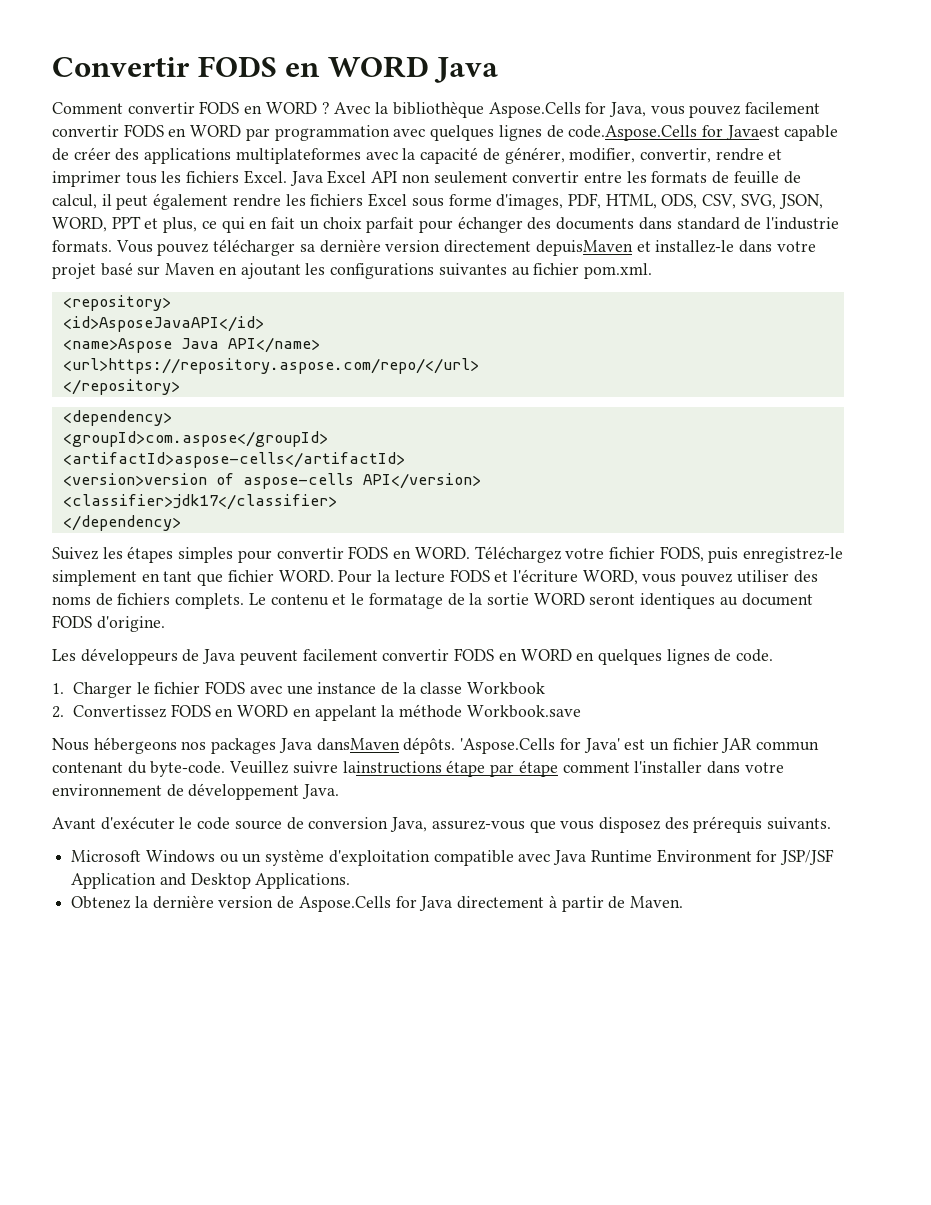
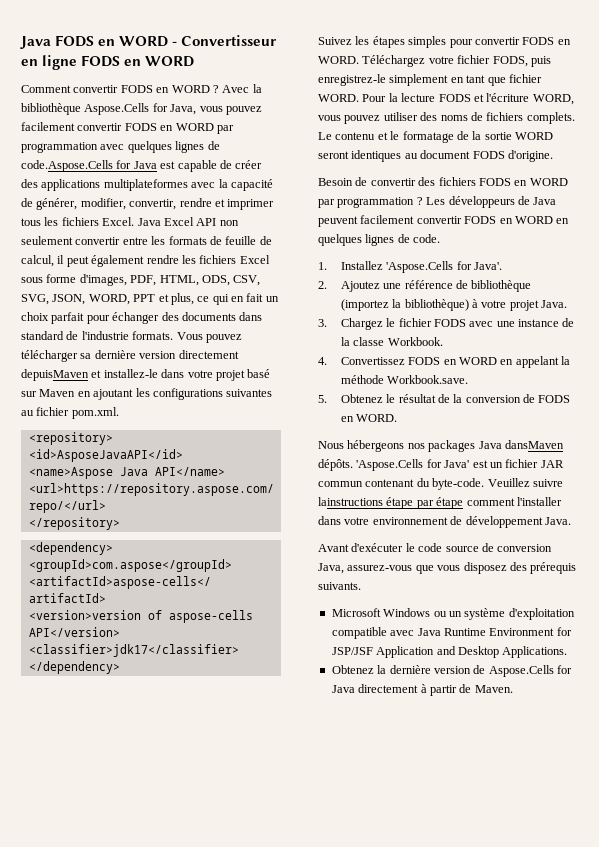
- Convertir FODS en WORD Java
+ Java FODS en WORD - Convertisseur en ligne FODS en WORD
- Avec la bibliothèque Aspose.Cells for Java, vous pouvez facilement convertir FODS en WORD par programmation avec quelques lignes de code.Aspose.Cells for Javaest capable de créer des applications multiplateformes avec la capacité de générer, modifier, convertir, rendre et imprimer tous les fichiers Excel.
+ Avec la bibliothèque Aspose.Cells for Java, vous pouvez facilement convertir FODS en WORD par programmation avec quelques lignes de code.Aspose.Cells for Java est capable de créer des applications multiplateformes avec la capacité de générer, modifier, convertir, rendre et imprimer tous les fichiers Excel.
+ Besoin de convertir des fichiers FODS en WORD par programmation ?
- 1. Charger le fichier FODS avec une instance de la classe Workbook
- 2. Convertissez FODS en WORD en appelant la méthode Workbook.save
+ 1. Installez 'Aspose.Cells for Java'.
+ 2. Ajoutez une référence de bibliothèque (importez la bibliothèque) à votre projet Java.
+ 3. Chargez le fichier FODS avec une instance de la classe Workbook.
+ 4. Convertissez FODS en WORD en appelant la méthode Workbook.save.
+ 5. Obtenez le résultat de la conversion de FODS en WORD.

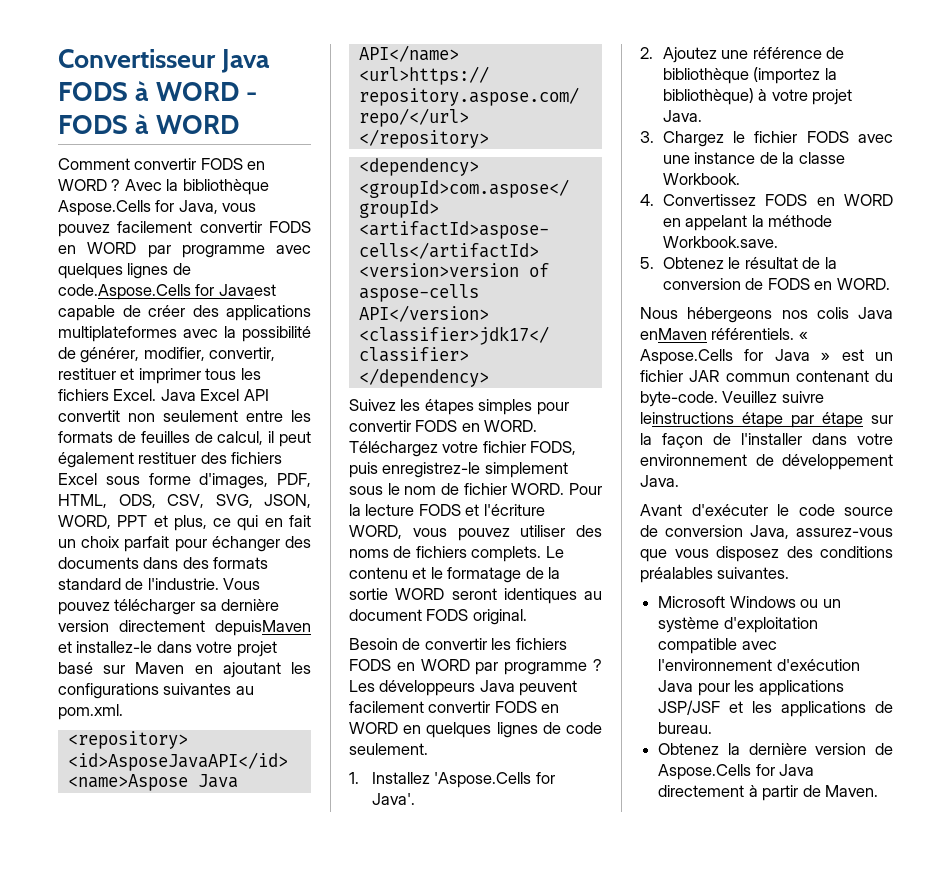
- Java FODS en WORD - Convertisseur en ligne FODS en WORD
+ Convertisseur Java FODS à WORD - FODS à WORD
- Avec la bibliothèque Aspose.Cells for Java, vous pouvez facilement convertir FODS en WORD par programmation avec quelques lignes de code.Aspose.Cells for Java est capable de créer des applications multiplateformes avec la capacité de générer, modifier, convertir, rendre et imprimer tous les fichiers Excel.
+ Avec la bibliothèque Aspose.Cells for Java, vous pouvez facilement convertir FODS en WORD par programme avec quelques lignes de code.Aspose.Cells for Javaest capable de créer des applications multiplateformes avec la possibilité de générer, modifier, convertir, restituer et imprimer tous les fichiers Excel.
- Java Excel API non seulement convertir entre les formats de feuille de calcul, il peut également rendre les fichiers Excel sous forme d'images, PDF, HTML, ODS, CSV, SVG, JSON, WORD, PPT et plus, ce qui en fait un choix parfait pour échanger des documents dans standard de l'industrie formats.
+ Java Excel API convertit non seulement entre les formats de feuilles de calcul, il peut également restituer des fichiers Excel sous forme d'images, PDF, HTML, ODS, CSV, SVG, JSON, WORD, PPT et plus, ce qui en fait un choix parfait pour échanger des documents dans des formats standard de l'industrie.
- Vous pouvez télécharger sa dernière version directement depuisMaven et installez-le dans votre projet basé sur Maven en ajoutant les configurations suivantes au fichier pom.xml.
+ Vous pouvez télécharger sa dernière version directement depuisMaven et installez-le dans votre projet basé sur Maven en ajoutant les configurations suivantes au pom.xml.
- Téléchargez votre fichier FODS, puis enregistrez-le simplement en tant que fichier WORD.
+ Téléchargez votre fichier FODS, puis enregistrez-le simplement sous le nom de fichier WORD.
- Le contenu et le formatage de la sortie WORD seront identiques au document FODS d'origine.
+ Le contenu et le formatage de la sortie WORD seront identiques au document FODS original.
- Besoin de convertir des fichiers FODS en WORD par programmation ?
+ Besoin de convertir les fichiers FODS en WORD par programme ?
- Les développeurs de Java peuvent facilement convertir FODS en WORD en quelques lignes de code.
+ Les développeurs Java peuvent facilement convertir FODS en WORD en quelques lignes de code seulement.
- Nous hébergeons nos packages Java dansMaven dépôts. 'Aspose.Cells for Java' est un fichier JAR commun contenant du byte-code.
+ Nous hébergeons nos colis Java enMaven référentiels. « Aspose.Cells for Java » est un fichier JAR commun contenant du byte-code.
- Veuillez suivre lainstructions étape par étape comment l'installer dans votre environnement de développement Java.
+ Veuillez suivre leinstructions étape par étape sur la façon de l'installer dans votre environnement de développement Java.
- Avant d'exécuter le code source de conversion Java, assurez-vous que vous disposez des prérequis suivants.
+ Avant d'exécuter le code source de conversion Java, assurez-vous que vous disposez des conditions préalables suivantes.
- Microsoft Windows ou un système d'exploitation compatible avec Java Runtime Environment for JSP/JSF Application and Desktop Applications.
+ Microsoft Windows ou un système d'exploitation compatible avec l'environnement d'exécution Java pour les applications JSP/JSF et les applications de bureau.

